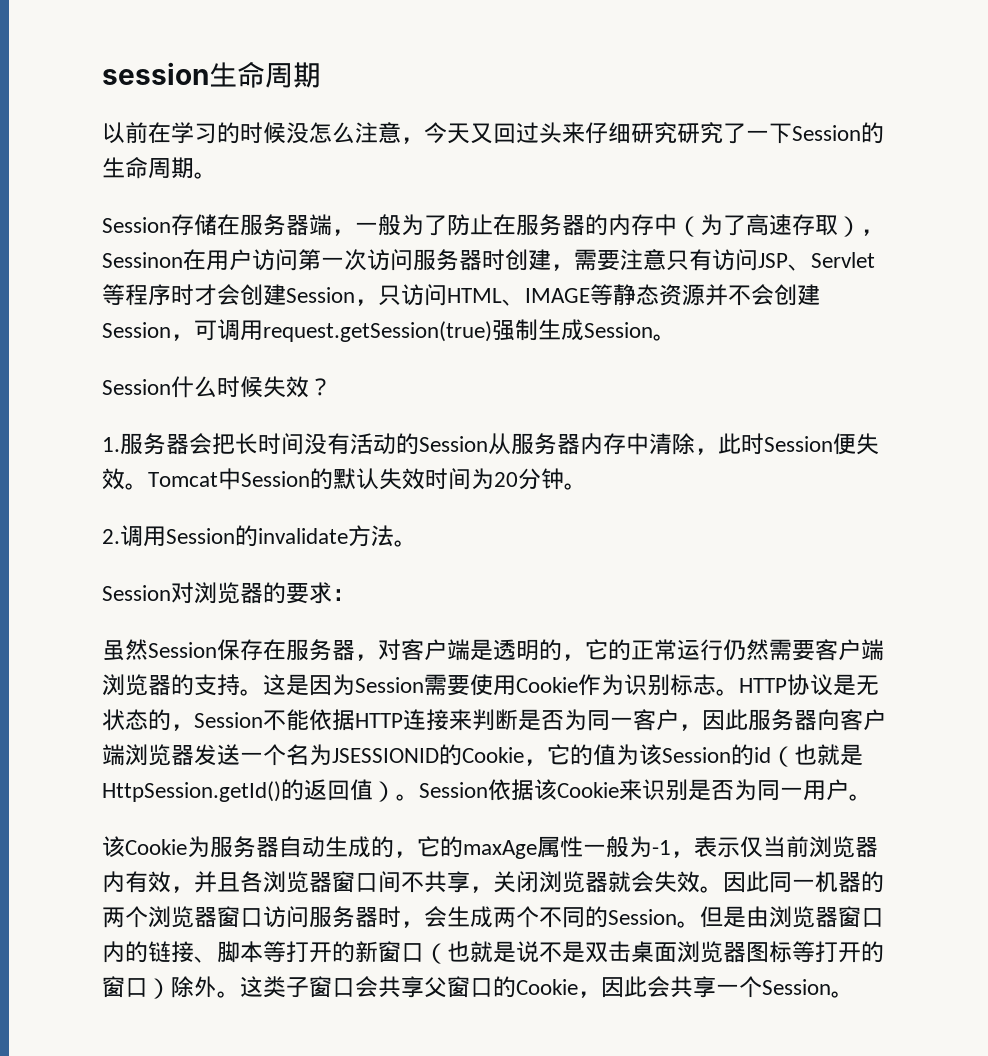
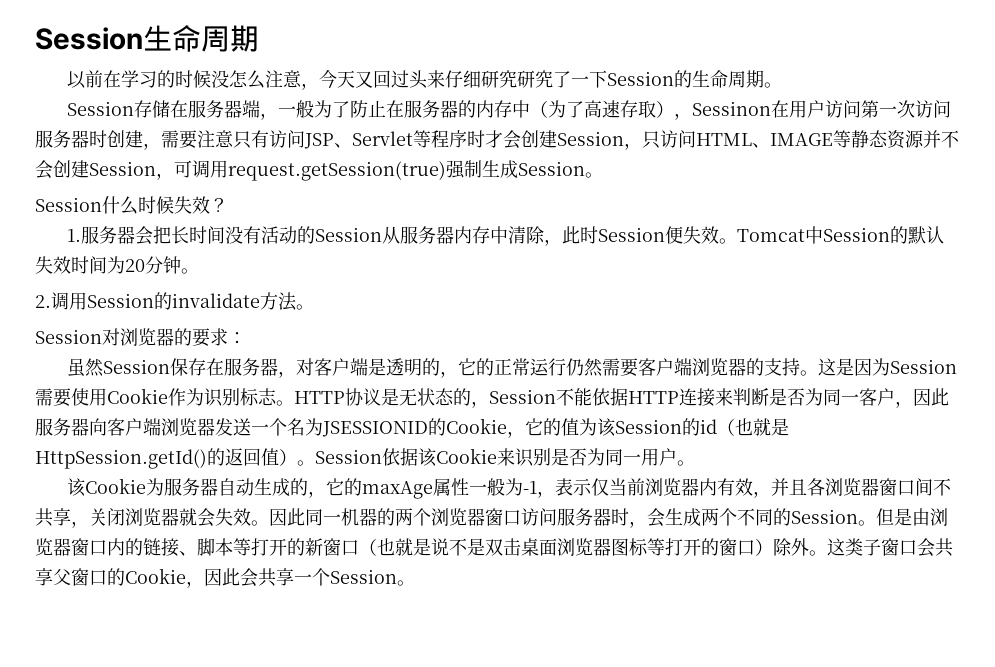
- session生命周期
+ Session生命周期

